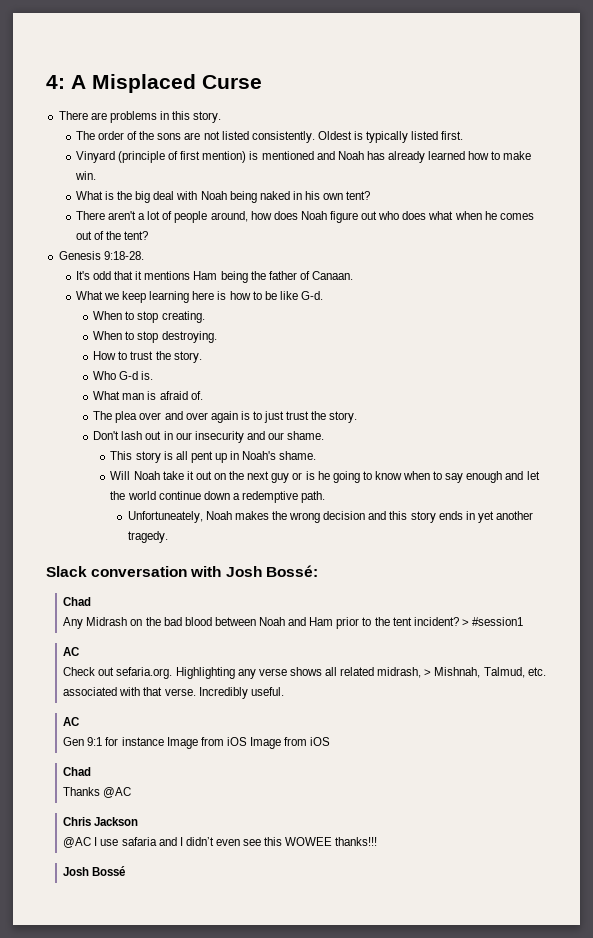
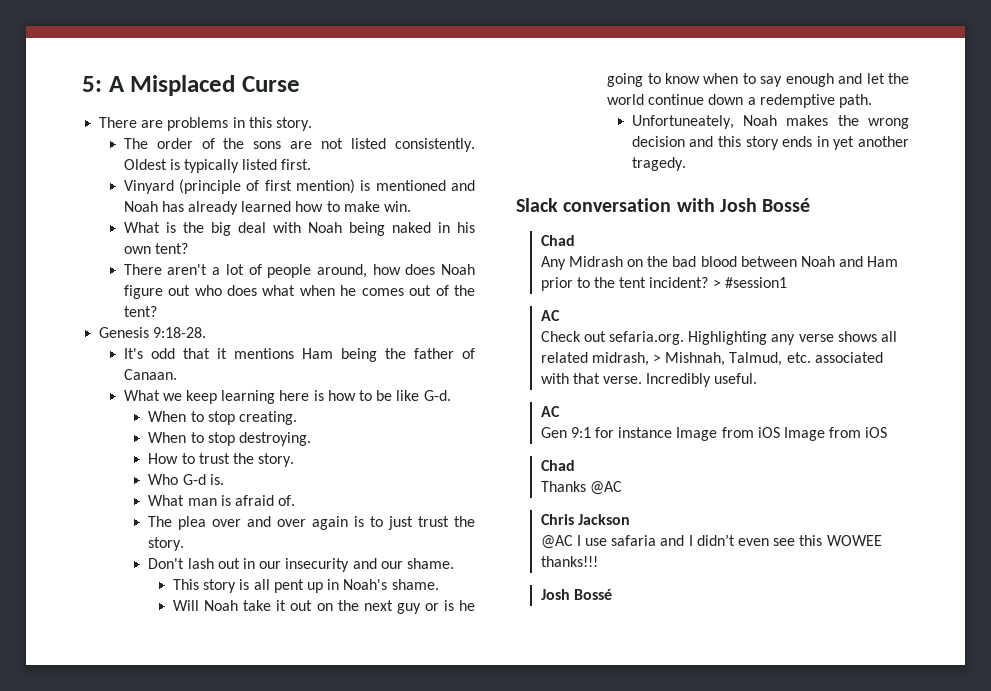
- 4: A Misplaced Curse
+ 5: A Misplaced Curse
- Slack conversation with Josh Bossé:
+ Slack conversation with Josh Bossé

